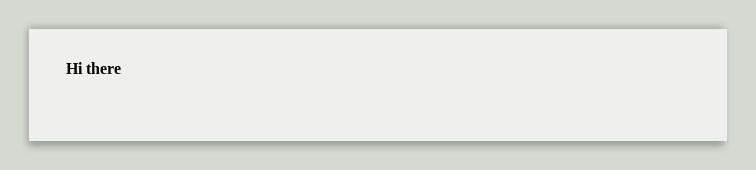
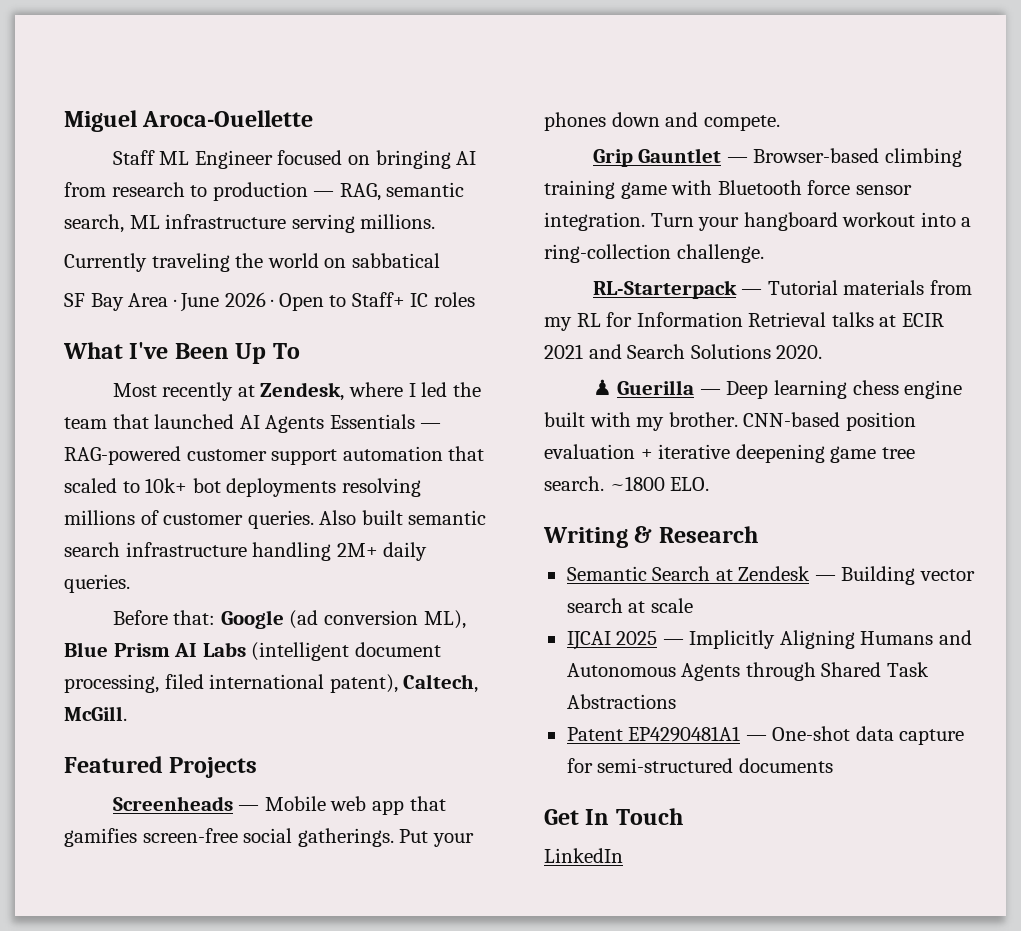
- Hi there
+ Miguel Aroca-Ouellette
+ Staff ML Engineer focused on bringing AI from research to production — RAG, semantic search, ML infrastructure serving millions.
+ Currently traveling the world on sabbatical
+ SF Bay Area · June 2026 · Open to Staff+ IC roles
+ What I've Been Up To
+ Most recently at Zendesk, where I led the team that launched AI Agents Essentials — RAG-powered customer support automation that scaled to 10k+ bot deployments resolving millions of customer queries. Also built semantic search infrastructure handling 2M+ daily queries.
+ Before that: Google (ad conversion ML), Blue Prism AI Labs (intelligent document processing, filed international patent), Caltech, McGill.
+ Featured Projects
+ Screenheads — Mobile web app that gamifies screen-free social gatherings. Put your phones down and compete.
+ Grip Gauntlet — Browser-based climbing training game with Bluetooth force sensor integration. Turn your hangboard workout into a ring-collection challenge.
+ RL-Starterpack — Tutorial materials from my RL for Information Retrieval talks at ECIR 2021 and Search Solutions 2020.
+ ♟ Guerilla — Deep learning chess engine built with my brother. CNN-based position evaluation + iterative deepening game tree search. ~1800 ELO.
+ Writing & Research
+ Semantic Search at Zendesk — Building vector search at scale
+ IJCAI 2025 — Implicitly Aligning Humans and Autonomous Agents through Shared Task Abstractions
+ Patent EP4290481A1 — One-shot data capture for semi-structured documents
+ Get In Touch
+ LinkedIn

